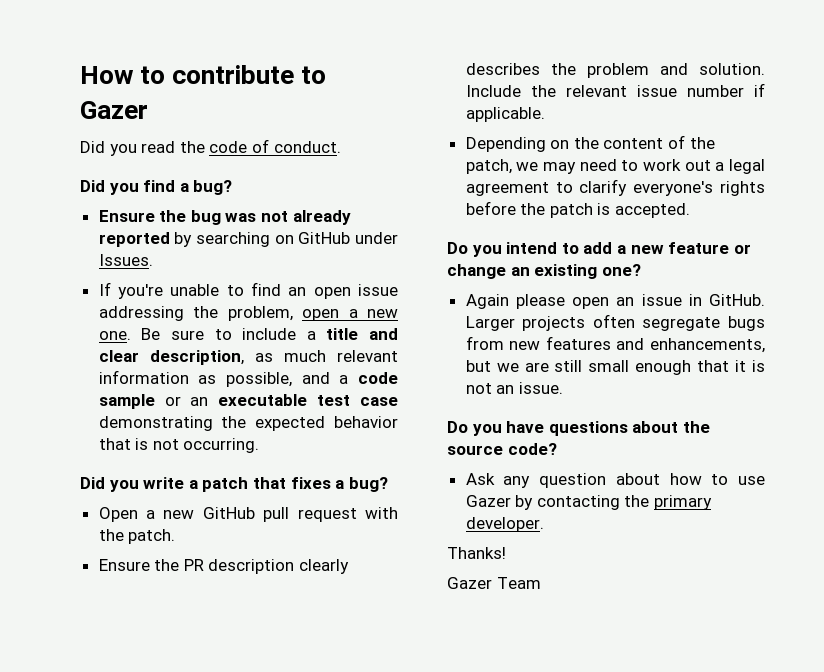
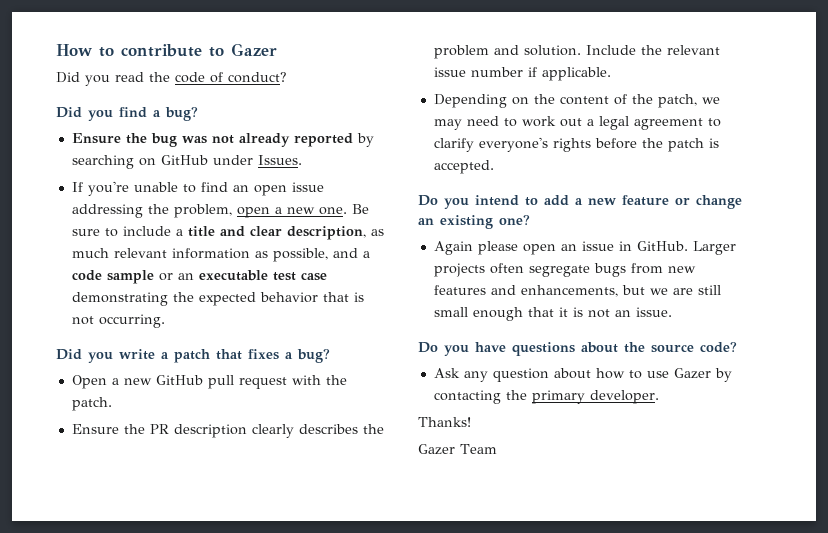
- Did you read the code of conduct.
+ Did you read the code of conduct?

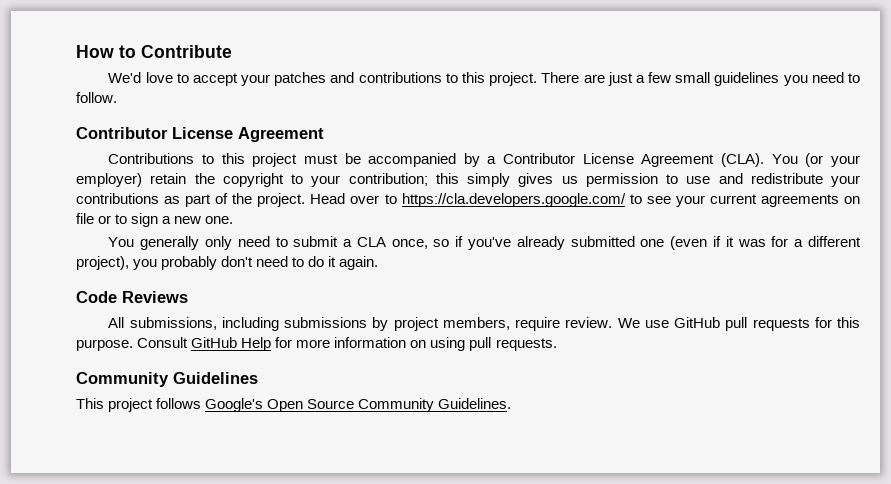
- How to contribute to Gazer
- Did you read the code of conduct?
- Did you find a bug?
- Ensure the bug was not already reported by searching on GitHub under Issues.
- If you're unable to find an open issue addressing the problem, open a new one. Be sure to include a title and clear description, as much relevant information as possible, and a code sample or an executable test case demonstrating the expected behavior that is not occurring.
- Did you write a patch that fixes a bug?
- Open a new GitHub pull request with the patch.
- Ensure the PR description clearly describes the problem and solution. Include the relevant issue number if applicable.
- Depending on the content of the patch, we may need to work out a legal agreement to clarify everyone's rights before the patch is accepted.
- Do you intend to add a new feature or change an existing one?
- Again please open an issue in GitHub. Larger projects often segregate bugs from new features and enhancements, but we are still small enough that it is not an issue.
- Do you have questions about the source code?
- Ask any question about how to use Gazer by contacting the primary developer.
- Thanks!
- Gazer Team
+ How to Contribute
+ We'd love to accept your patches and contributions to this project. There are just a few small guidelines you need to follow.
+ Contributor License Agreement
+ Contributions to this project must be accompanied by a Contributor License Agreement (CLA). You (or your employer) retain the copyright to your contribution; this simply gives us permission to use and redistribute your contributions as part of the project. Head over to https://cla.developers.google.com/ to see your current agreements on file or to sign a new one.
+ You generally only need to submit a CLA once, so if you've already submitted one (even if it was for a different project), you probably don't need to do it again.
+ Code Reviews
+ All submissions, including submissions by project members, require review. We use GitHub pull requests for this purpose. Consult GitHub Help for more information on using pull requests.
+ Community Guidelines
+ This project follows Google's Open Source Community Guidelines.

